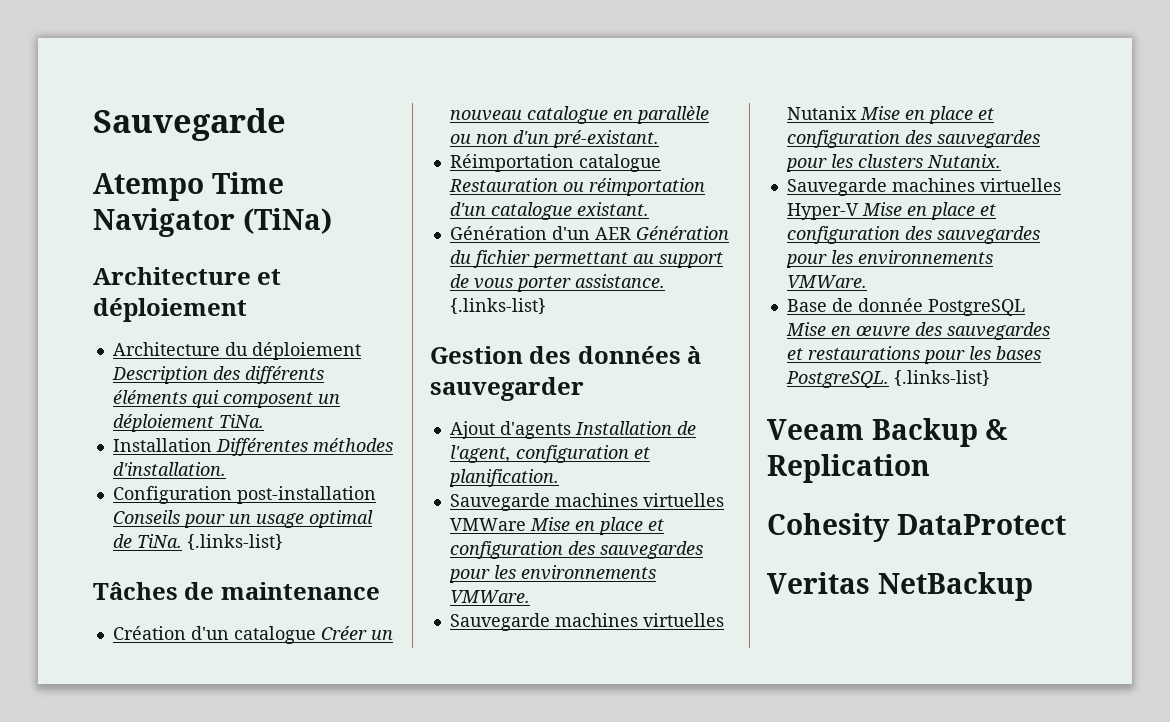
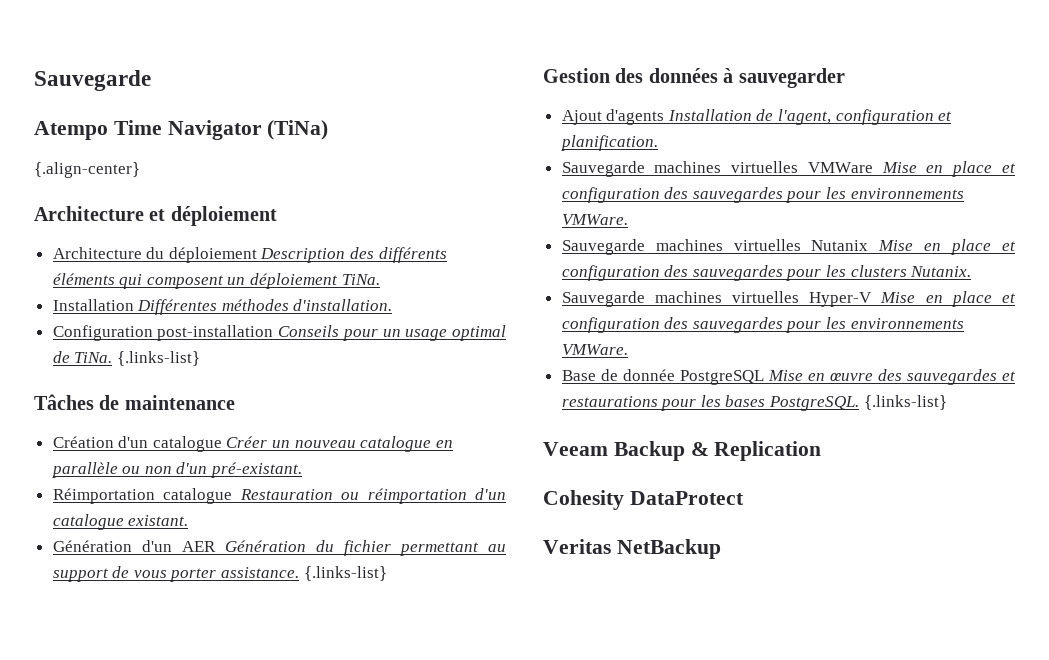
+ {.align-center}

